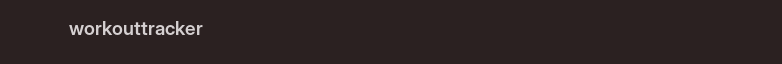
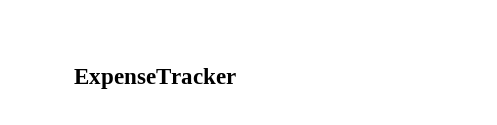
- workouttracker
+ ExpenseTracker

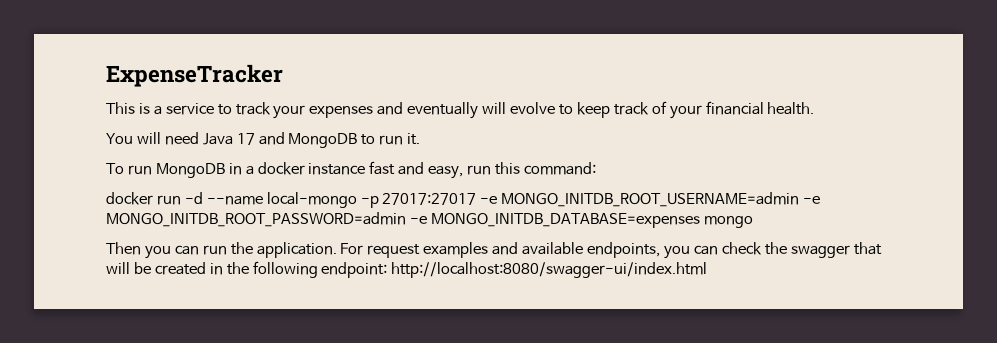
+ This is a service to track your expenses and eventually will evolve to keep track of your financial health.
+ You will need Java 17 and MongoDB to run it.
+ To run MongoDB in a docker instance fast and easy, run this command:
+ docker run -d --name local-mongo -p 27017:27017 -e MONGO_INITDB_ROOT_USERNAME=admin -e MONGO_INITDB_ROOT_PASSWORD=admin -e MONGO_INITDB_DATABASE=expenses mongo
+ Then you can run the application. For request examples and available endpoints, you can check the swagger that will be created in the following endpoint: http://localhost:8080/swagger-ui/index.html

